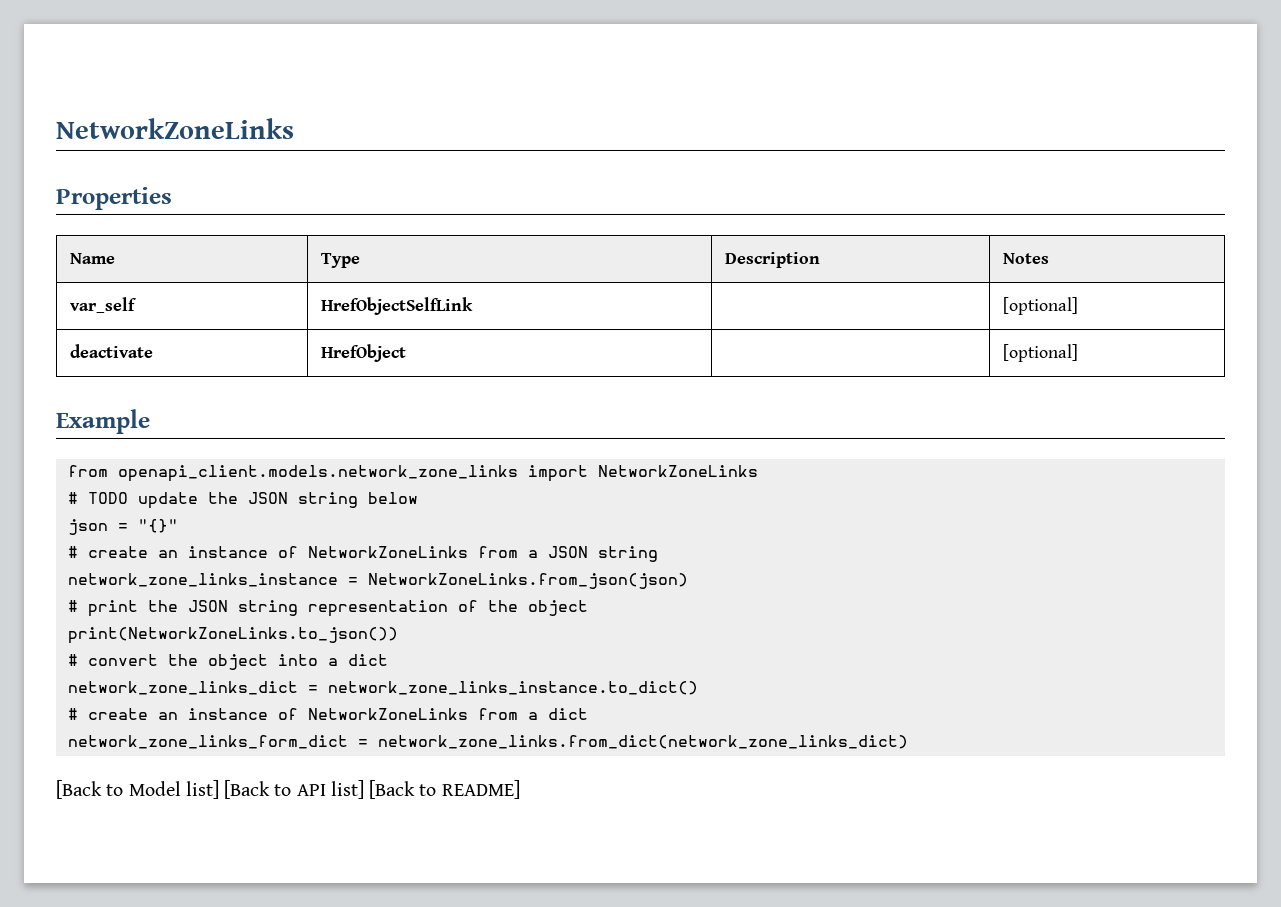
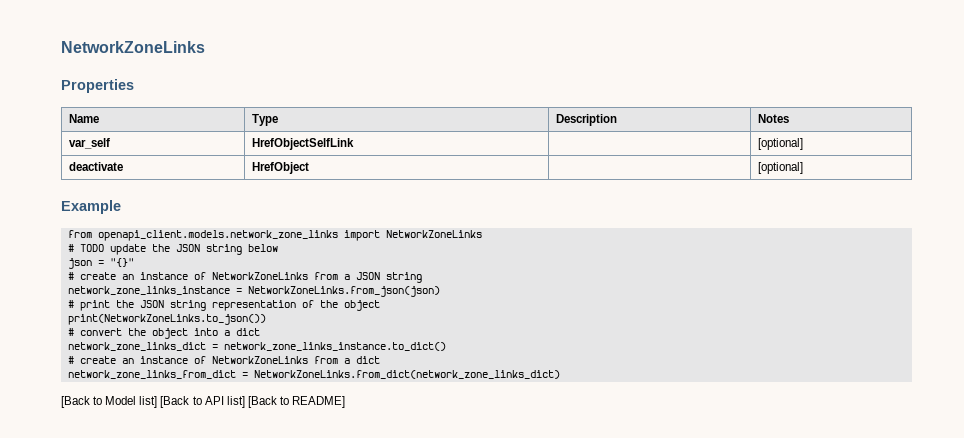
- network_zone_links_form_dict = network_zone_links.from_dict(network_zone_links_dict)
+ network_zone_links_from_dict = NetworkZoneLinks.from_dict(network_zone_links_dict)

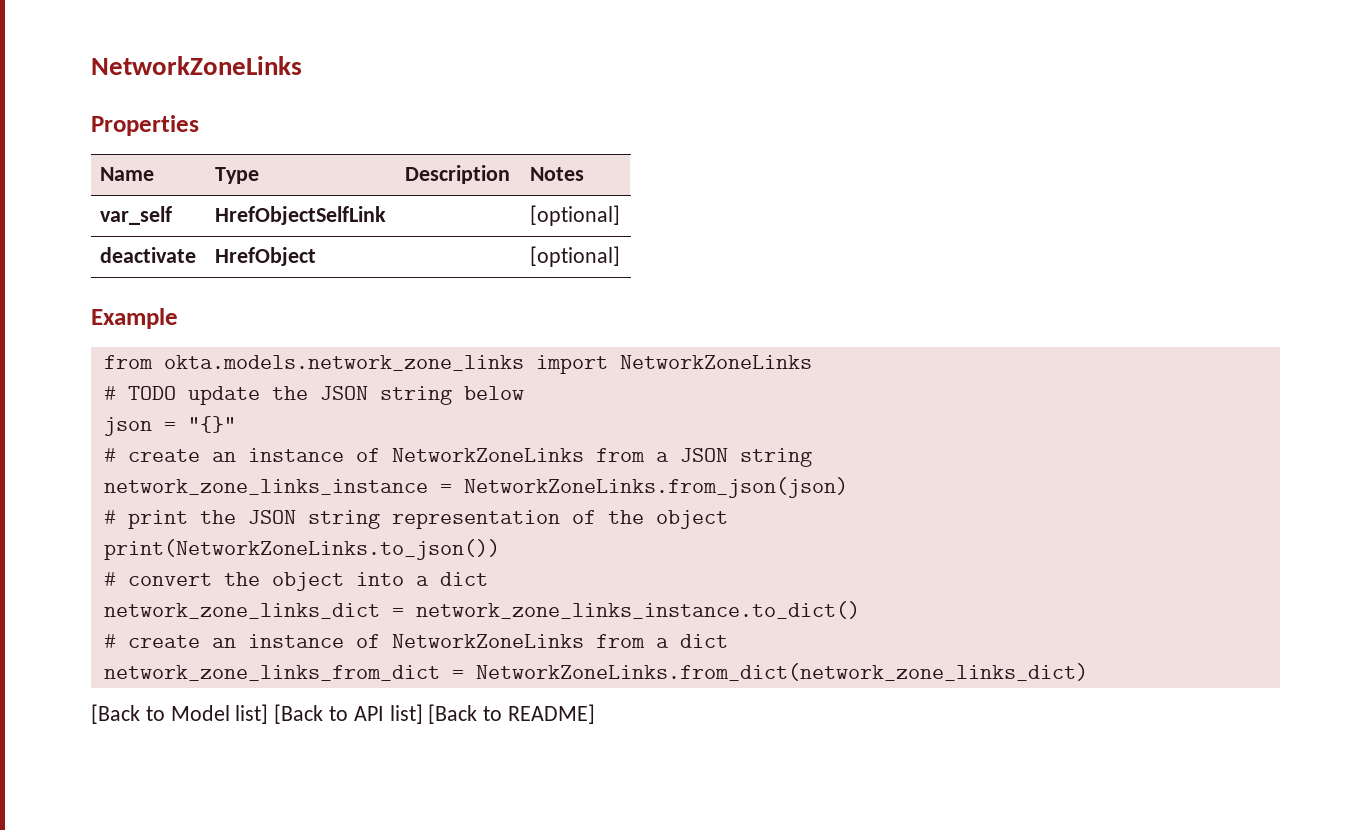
- from openapi_client.models.network_zone_links import NetworkZoneLinks
+ from okta.models.network_zone_links import NetworkZoneLinks

